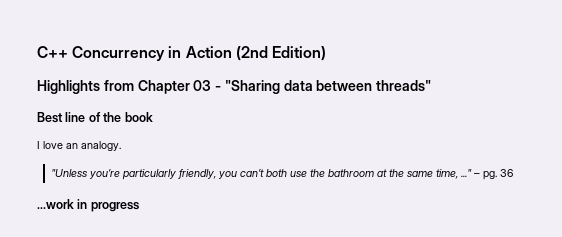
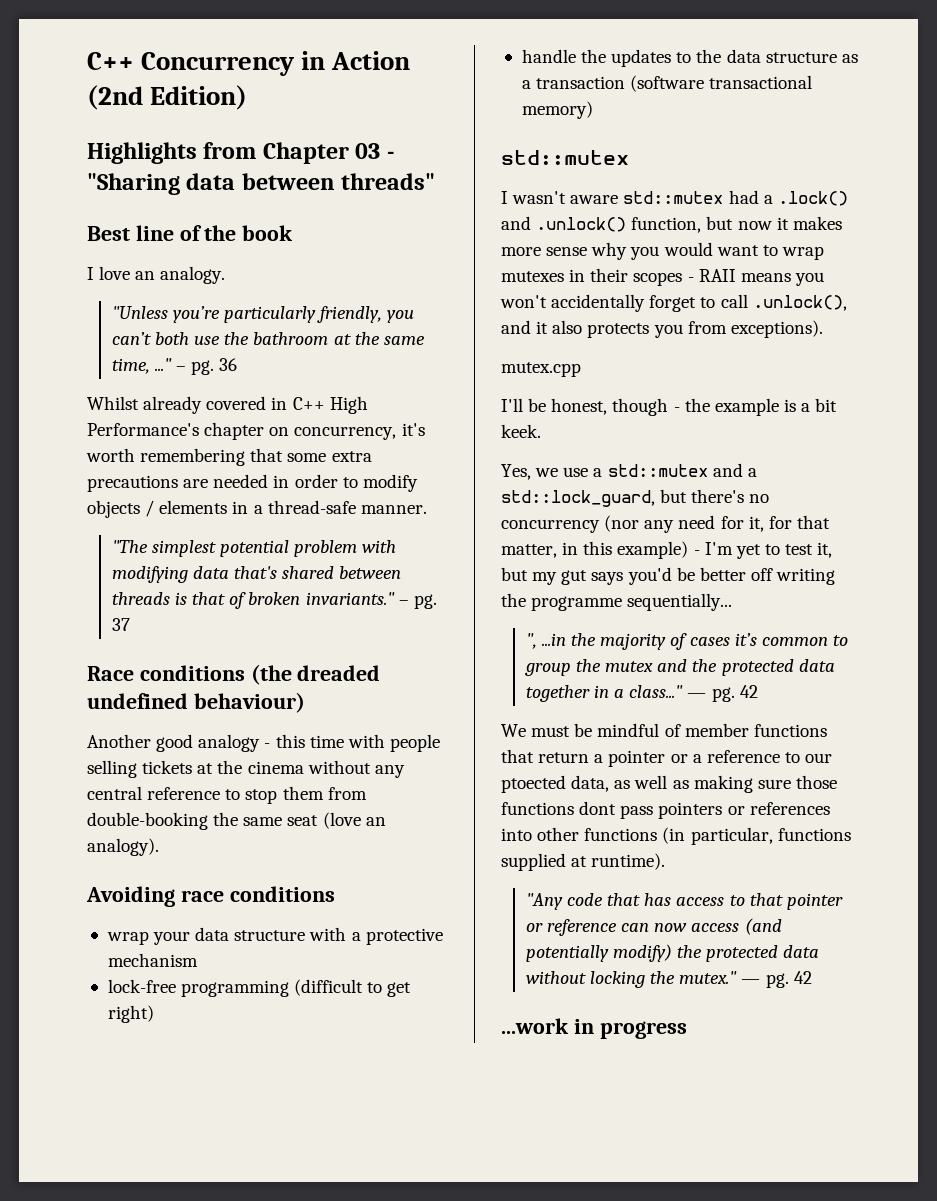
+ Whilst already covered in C++ High Performance's chapter on concurrency, it's worth remembering that some extra precautions are needed in order to modify objects / elements in a thread-safe manner.
+ "The simplest potential problem with modifying data that's shared between threads is that of broken invariants." – pg. 37
+ Race conditions (the dreaded undefined behaviour)
+ Another good analogy - this time with people selling tickets at the cinema without any central reference to stop them from double-booking the same seat (love an analogy).
+ Avoiding race conditions
+ wrap your data structure with a protective mechanism
+ lock-free programming (difficult to get right)
+ handle the updates to the data structure as a transaction (software transactional memory)
+ std::mutex
+ I wasn't aware std::mutex had a .lock() and .unlock() function, but now it makes more sense why you would want to wrap mutexes in their scopes - RAII means you won't accidentally forget to call .unlock(), and it also protects you from exceptions).
+ mutex.cpp
+ I'll be honest, though - the example is a bit keek.
+ Yes, we use a std::mutex and a std::lock_guard, but there's no concurrency (nor any need for it, for that matter, in this example) - I'm yet to test it, but my gut says you'd be better off writing the programme sequentially...
+ ", ...in the majority of cases it’s common to group the mutex and the protected data together in a class..." — pg. 42
+ We must be mindful of member functions that return a pointer or a reference to our ptoected data, as well as making sure those functions dont pass pointers or references into other functions (in particular, functions supplied at runtime).
+ "Any code that has access to that pointer or reference can now access (and potentially modify) the protected data without locking the mutex." — pg. 42

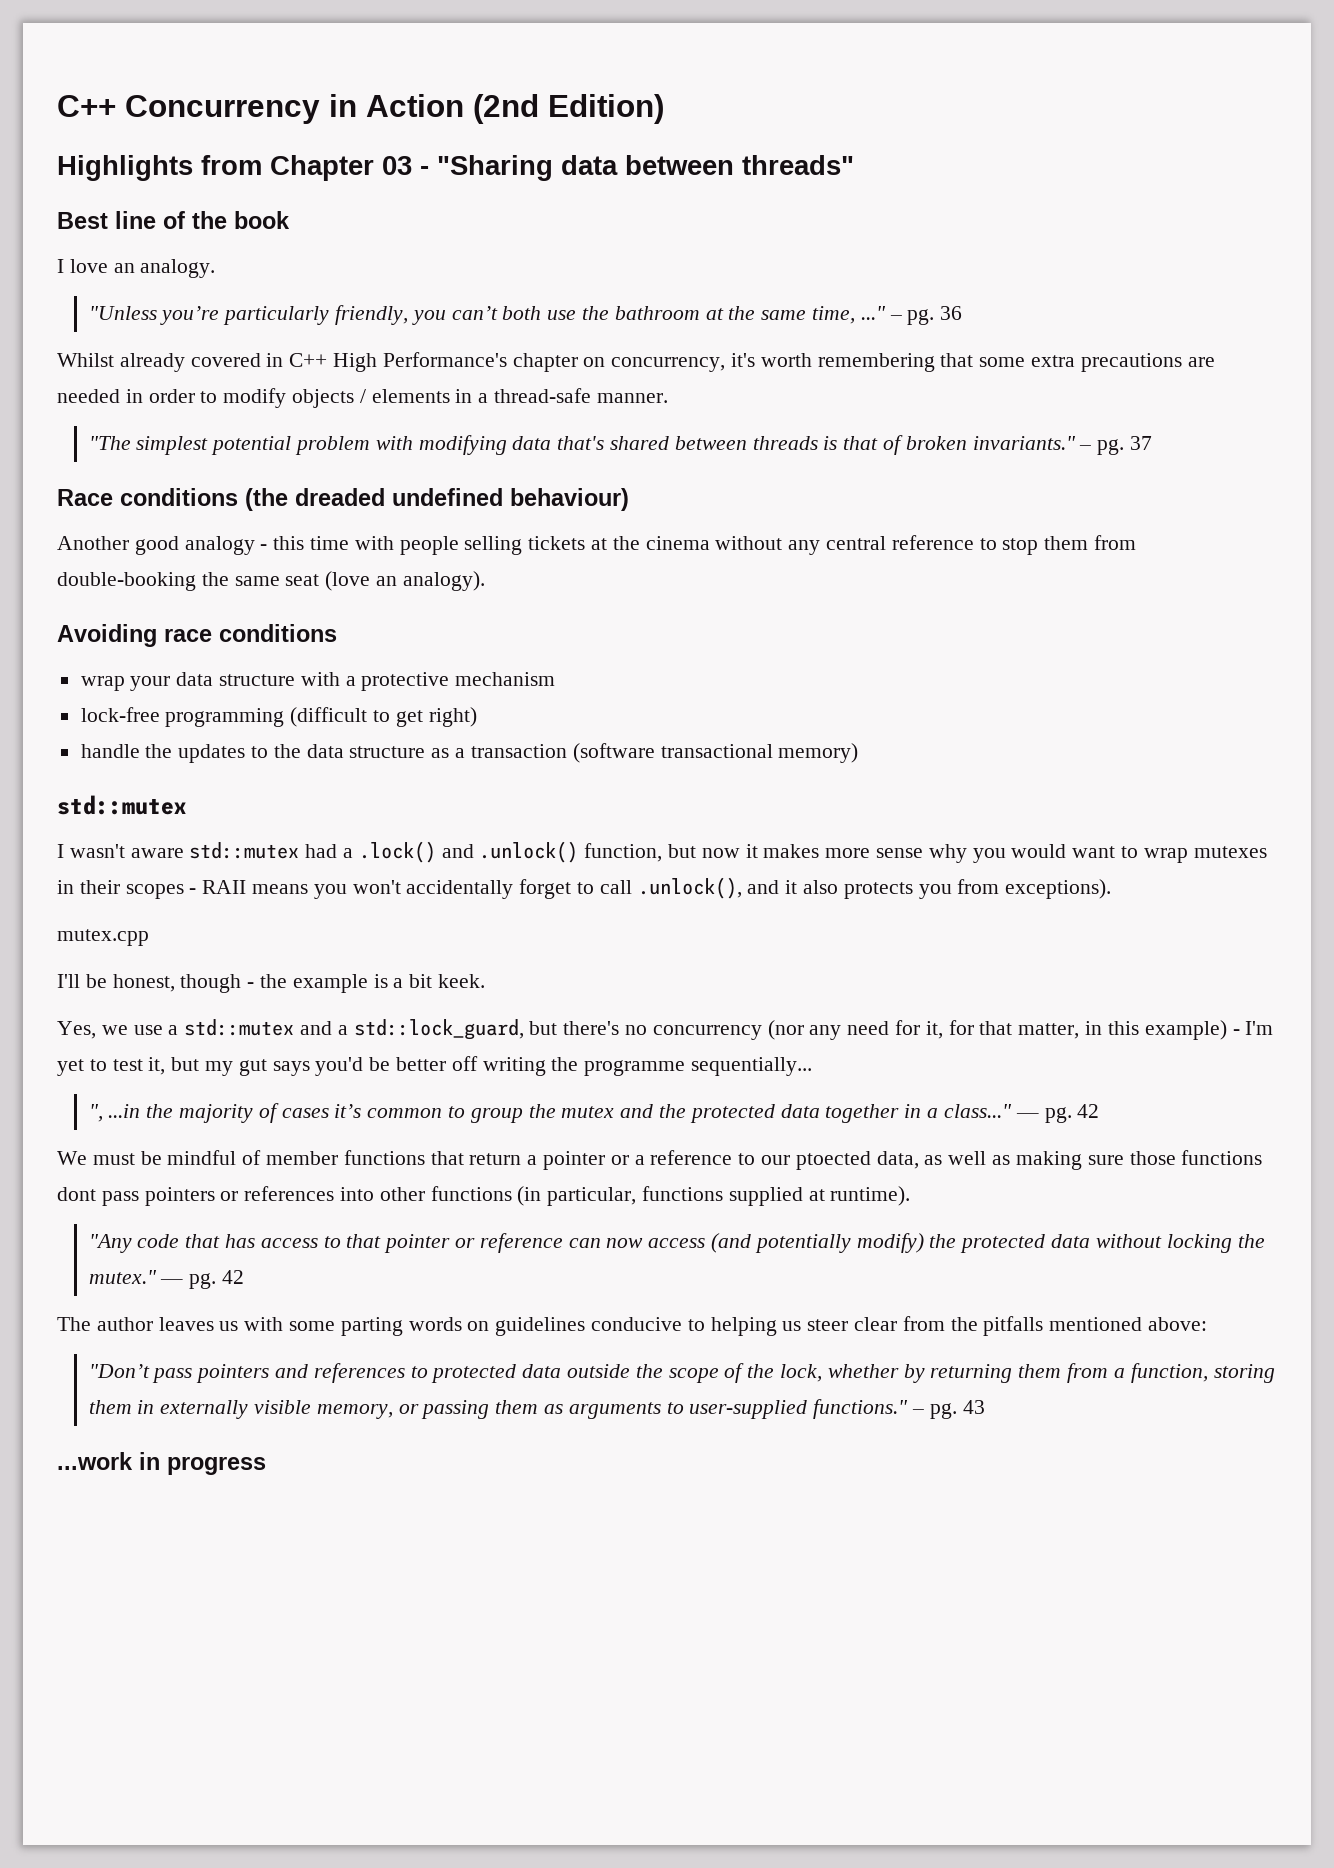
+ The author leaves us with some parting words on guidelines conducive to helping us steer clear from the pitfalls mentioned above:
+ "Don’t pass pointers and references to protected data outside the scope of the lock, whether by returning them from a function, storing them in externally visible memory, or passing them as arguments to user-supplied functions." – pg. 43

